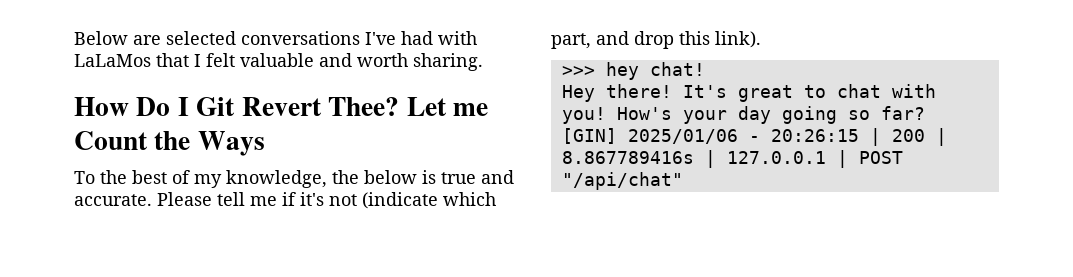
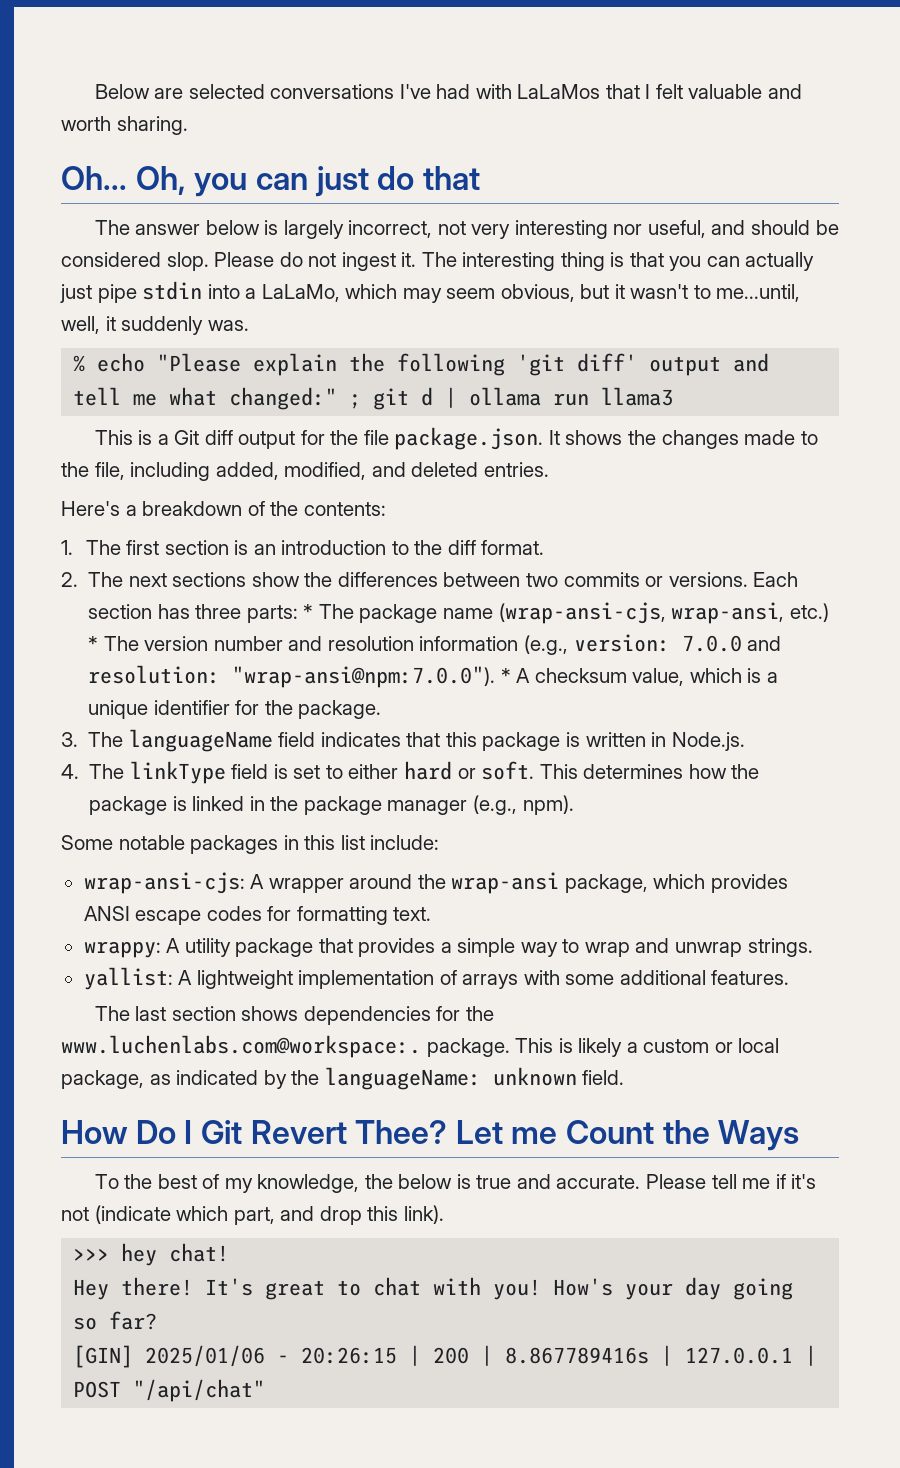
+ Oh... Oh, you can just do that
+ The answer below is largely incorrect, not very interesting nor useful, and should be considered slop. Please do not ingest it. The interesting thing is that you can actually just pipe stdin into a LaLaMo, which may seem obvious, but it wasn't to me...until, well, it suddenly was.
+ % echo "Please explain the following 'git diff' output and tell me what changed:" ; git d | ollama run llama3
+ This is a Git diff output for the file package.json. It shows the changes made to the file, including added, modified, and deleted entries.
+ Here's a breakdown of the contents:
+ 1. The first section is an introduction to the diff format.
+ 2. The next sections show the differences between two commits or versions. Each section has three parts: * The package name (wrap-ansi-cjs, wrap-ansi, etc.) * The version number and resolution information (e.g., version: 7.0.0 and resolution: "wrap-ansi@npm:7.0.0"). * A checksum value, which is a unique identifier for the package.
+ 3. The languageName field indicates that this package is written in Node.js.
+ 4. The linkType field is set to either hard or soft. This determines how the package is linked in the package manager (e.g., npm).
+ Some notable packages in this list include:
+ wrap-ansi-cjs: A wrapper around the wrap-ansi package, which provides ANSI escape codes for formatting text.
+ wrappy: A utility package that provides a simple way to wrap and unwrap strings.
+ yallist: A lightweight implementation of arrays with some additional features.
+ The last section shows dependencies for the www.luchenlabs.com@workspace:. package. This is likely a custom or local package, as indicated by the languageName: unknown field.

